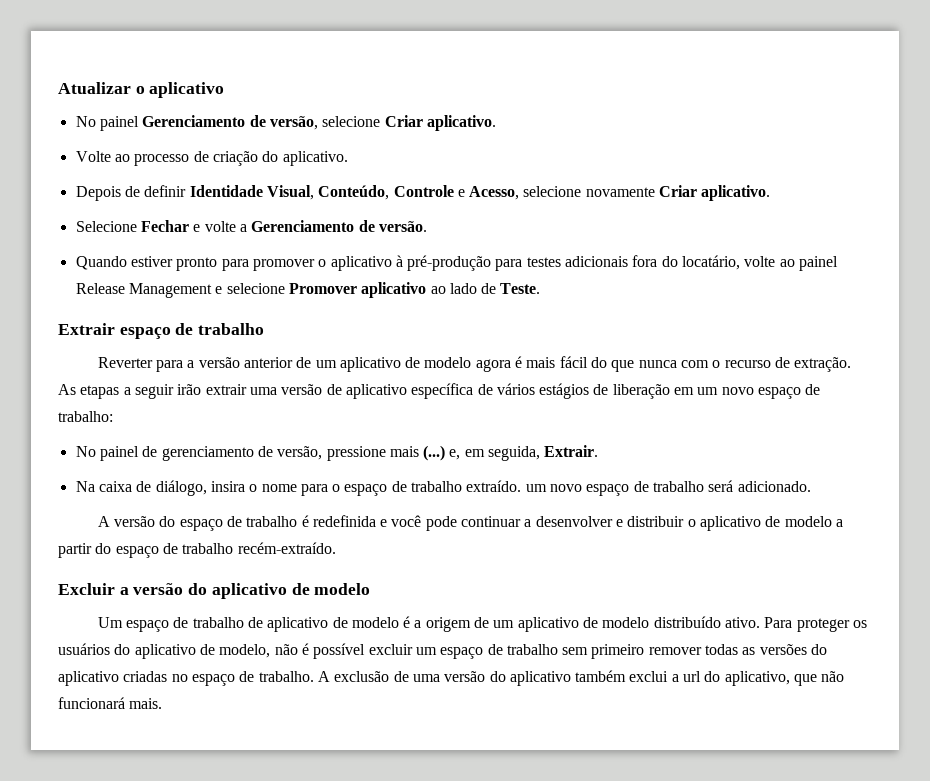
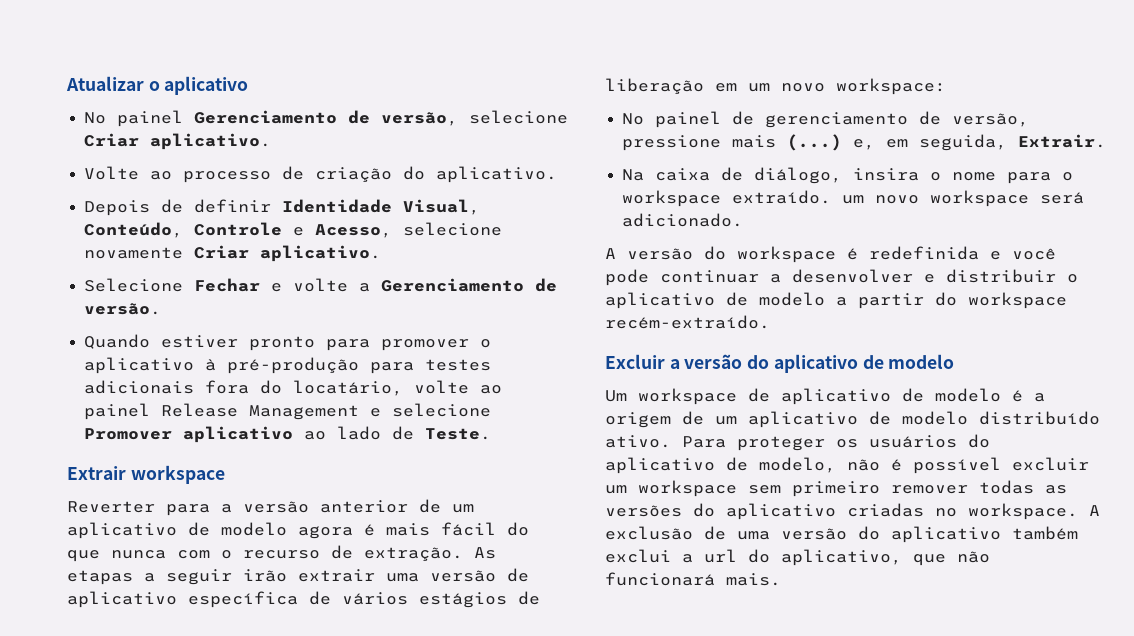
- Extrair espaço de trabalho
+ Extrair workspace
- As etapas a seguir irão extrair uma versão de aplicativo específica de vários estágios de liberação em um novo espaço de trabalho:
+ As etapas a seguir irão extrair uma versão de aplicativo específica de vários estágios de liberação em um novo workspace:
- Na caixa de diálogo, insira o nome para o espaço de trabalho extraído. um novo espaço de trabalho será adicionado.
+ Na caixa de diálogo, insira o nome para o workspace extraído. um novo workspace será adicionado.
- A versão do espaço de trabalho é redefinida e você pode continuar a desenvolver e distribuir o aplicativo de modelo a partir do espaço de trabalho recém-extraído.
+ A versão do workspace é redefinida e você pode continuar a desenvolver e distribuir o aplicativo de modelo a partir do workspace recém-extraído.
- Um espaço de trabalho de aplicativo de modelo é a origem de um aplicativo de modelo distribuído ativo.
+ Um workspace de aplicativo de modelo é a origem de um aplicativo de modelo distribuído ativo.
- Para proteger os usuários do aplicativo de modelo, não é possível excluir um espaço de trabalho sem primeiro remover todas as versões do aplicativo criadas no espaço de trabalho.
+ Para proteger os usuários do aplicativo de modelo, não é possível excluir um workspace sem primeiro remover todas as versões do aplicativo criadas no workspace.

